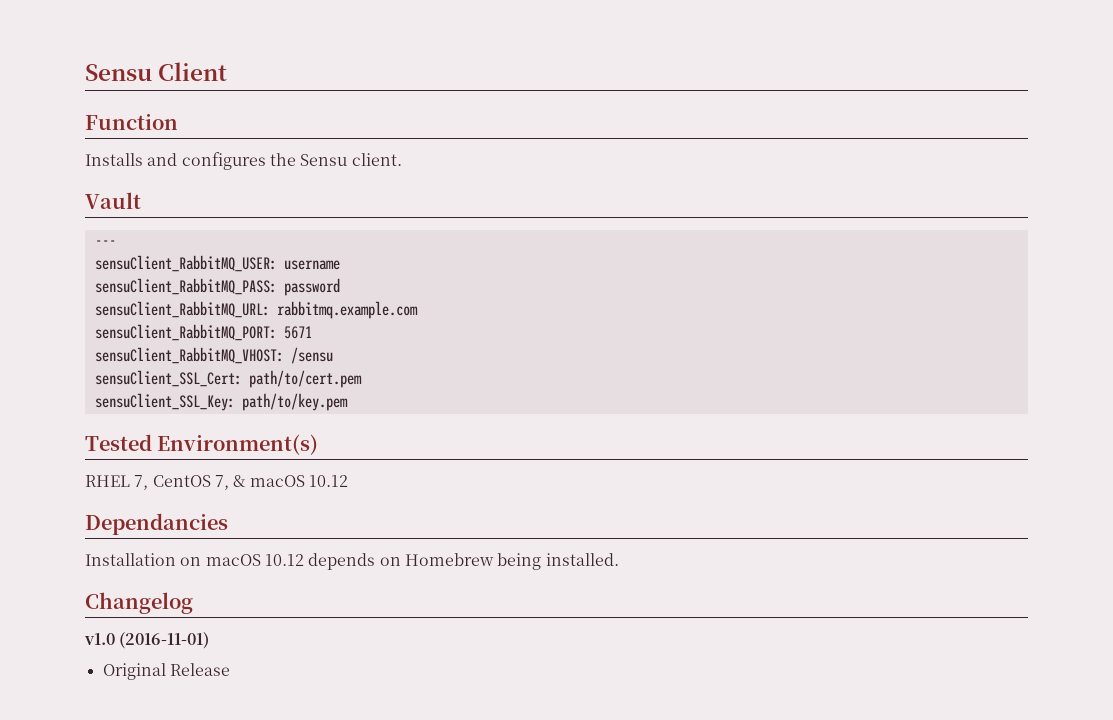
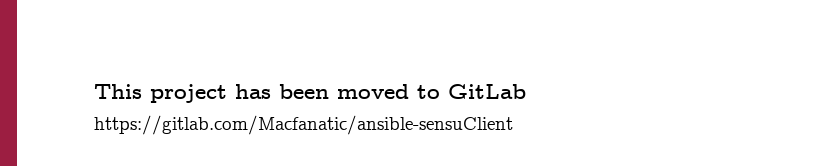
- Sensu Client
- Function
- Installs and configures the Sensu client.
- Vault
- ---
- sensuClient_RabbitMQ_USER: username
- sensuClient_RabbitMQ_PASS: password
- sensuClient_RabbitMQ_URL: rabbitmq.example.com
- sensuClient_RabbitMQ_PORT: 5671
- sensuClient_RabbitMQ_VHOST: /sensu
- sensuClient_SSL_Cert: path/to/cert.pem
- sensuClient_SSL_Key: path/to/key.pem
- Tested Environment(s)
- RHEL 7, CentOS 7, & macOS 10.12
- Dependancies
- Installation on macOS 10.12 depends on Homebrew being installed.
- Changelog
- v1.0 (2016-11-01)
- Original Release
+ This project has been moved to GitLab
+ https://gitlab.com/Macfanatic/ansible-sensuClient

